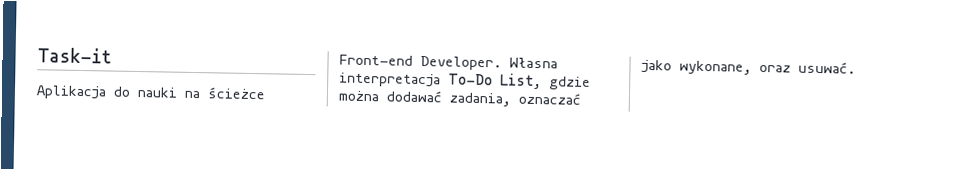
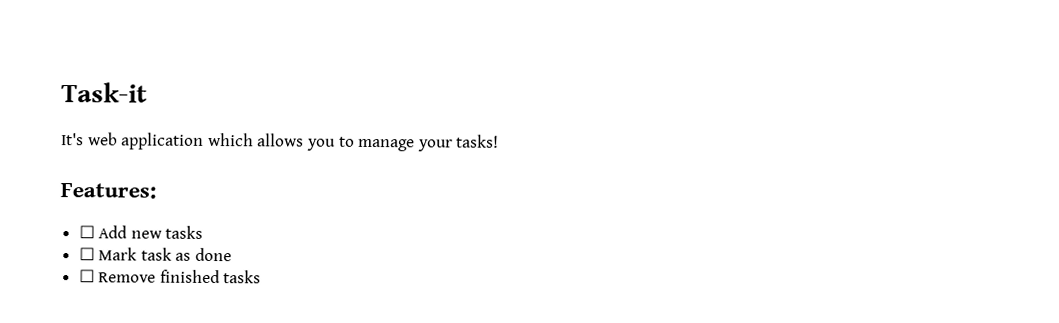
- Aplikacja do nauki na ścieżce Front-end Developer. Własna interpretacja To-Do List, gdzie można dodawać zadania, oznaczać jako wykonane, oraz usuwać.
+ It's web application which allows you to manage your tasks!
+ Features:
+ ☐ Add new tasks
+ ☐ Mark task as done
+ ☐ Remove finished tasks

